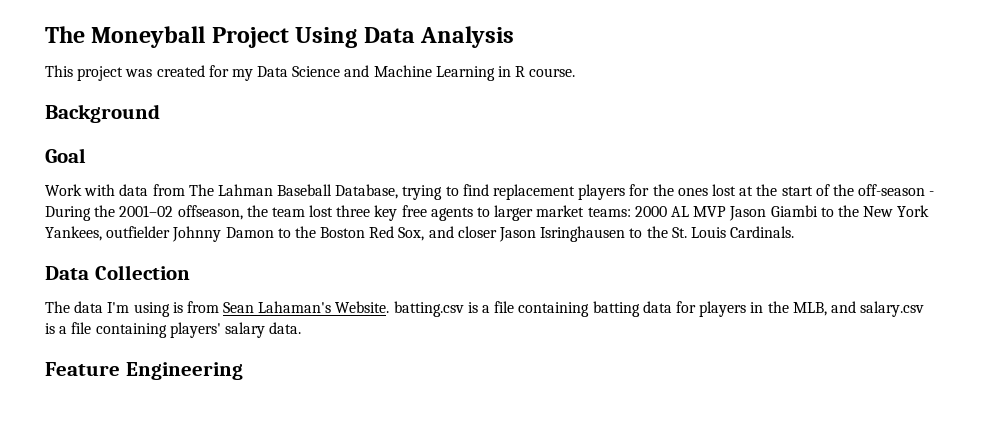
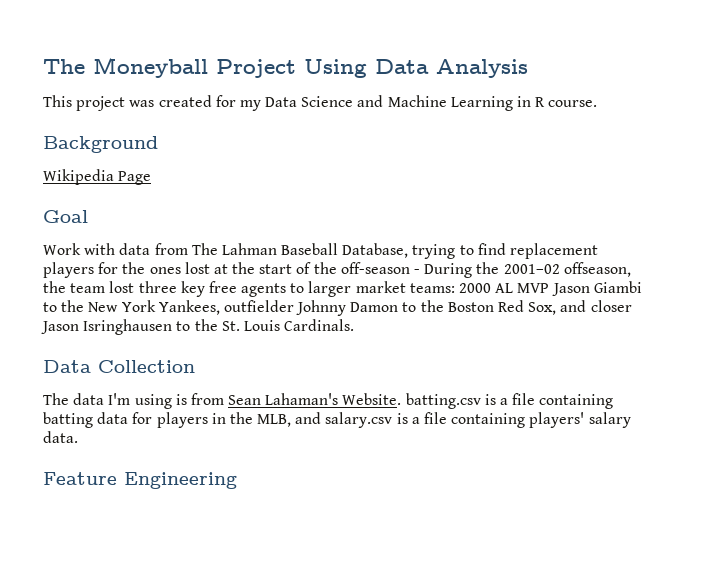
+ Wikipedia Page

